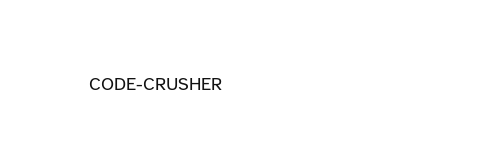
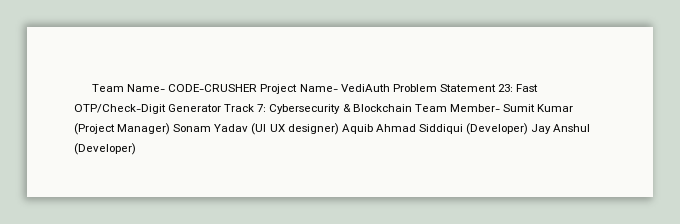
- CODE-CRUSHER
+ Team Name- CODE-CRUSHER Project Name- VediAuth Problem Statement 23: Fast OTP/Check-Digit Generator Track 7: Cybersecurity & Blockchain Team Member- Sumit Kumar (Project Manager) Sonam Yadav (UI UX designer) Aquib Ahmad Siddiqui (Developer) Jay Anshul (Developer)

